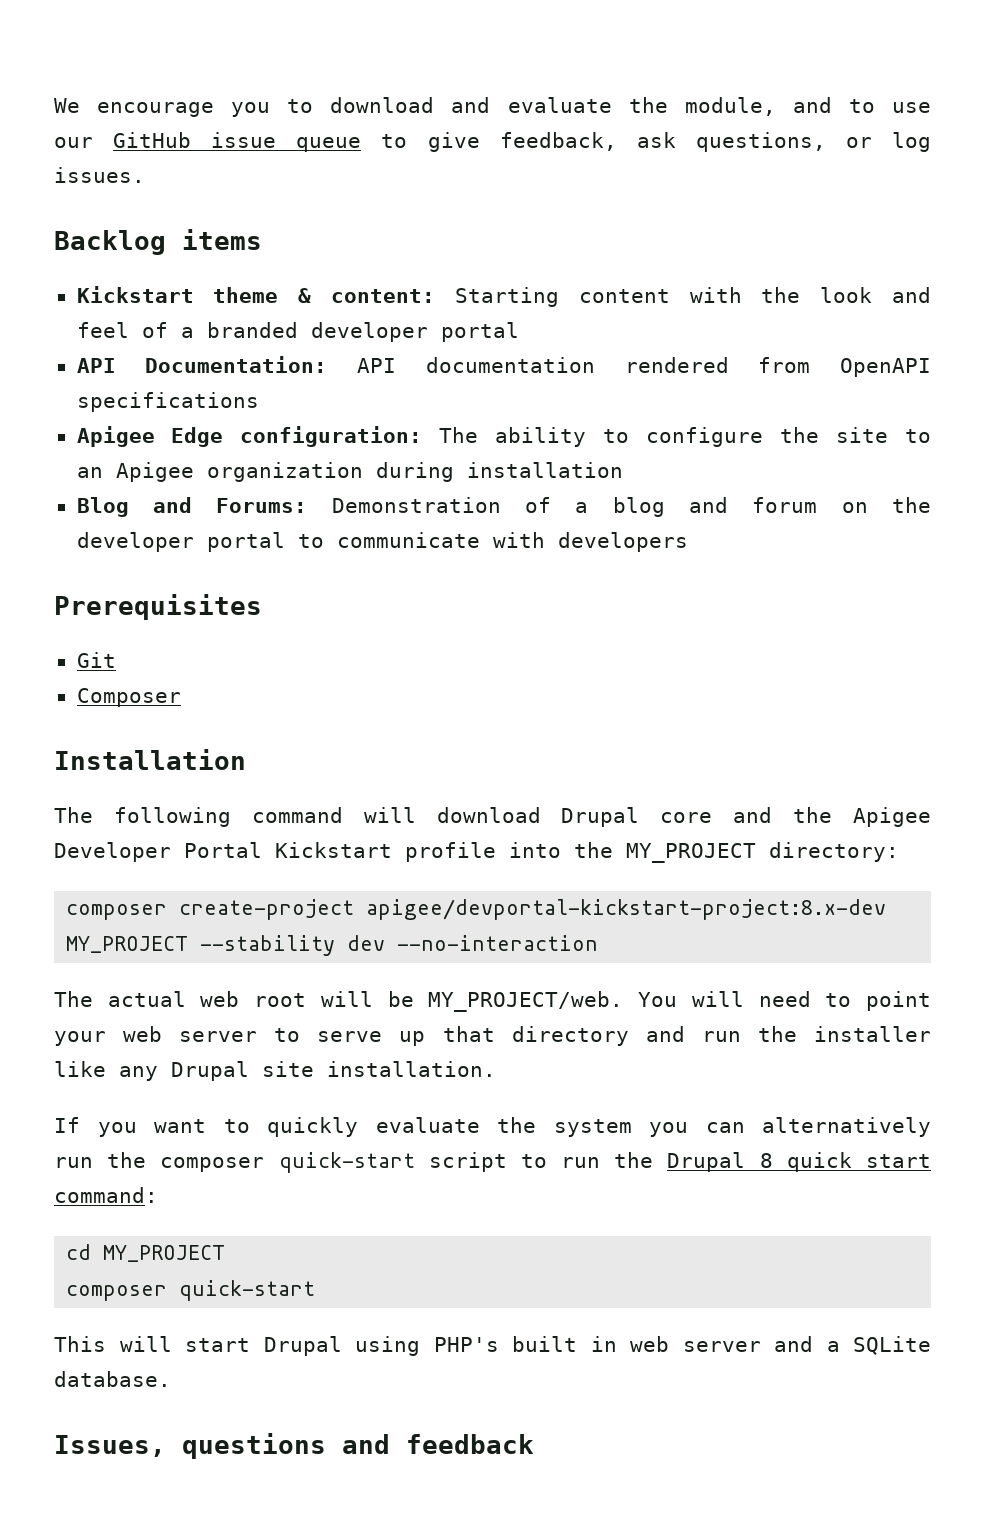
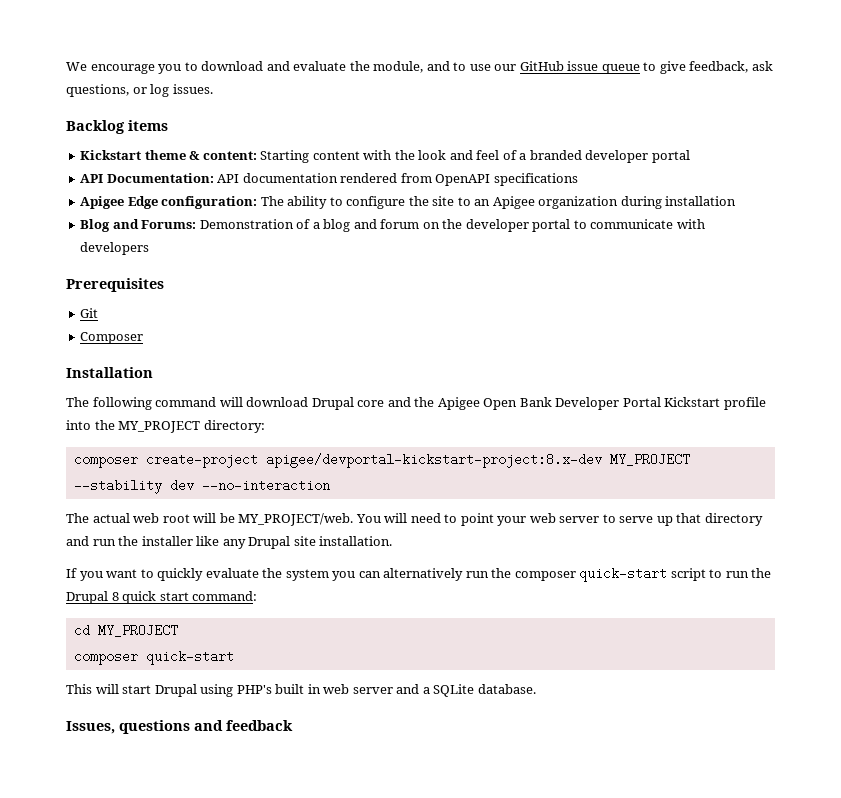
- The following command will download Drupal core and the Apigee Developer Portal Kickstart profile into the MY_PROJECT directory:
+ The following command will download Drupal core and the Apigee Open Bank Developer Portal Kickstart profile into the MY_PROJECT directory:

